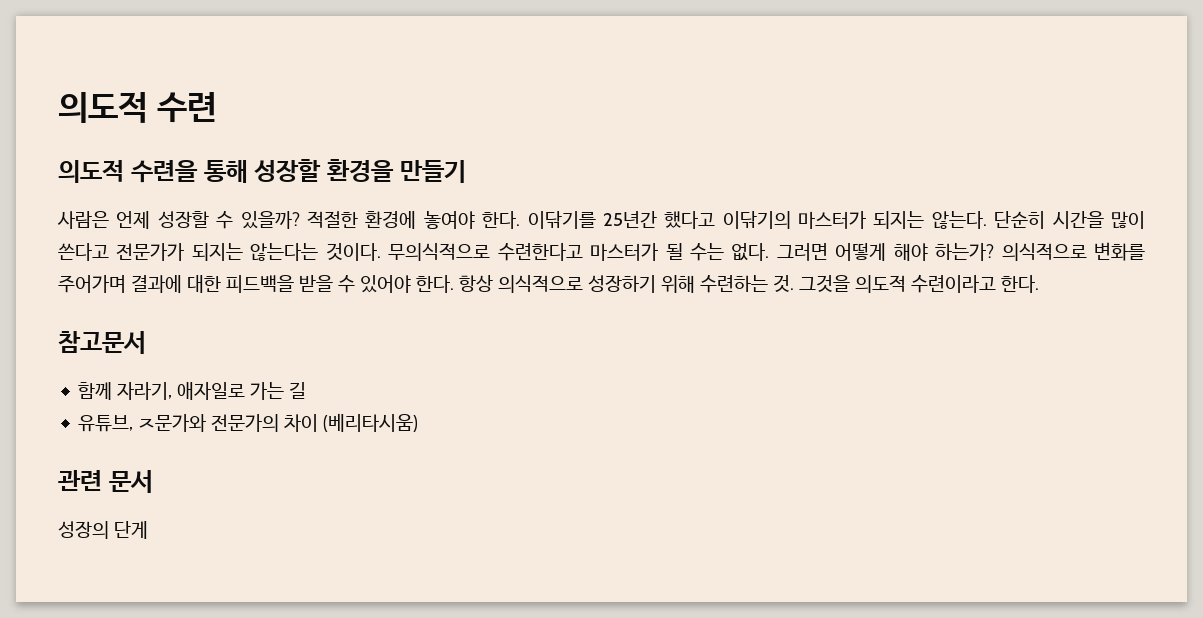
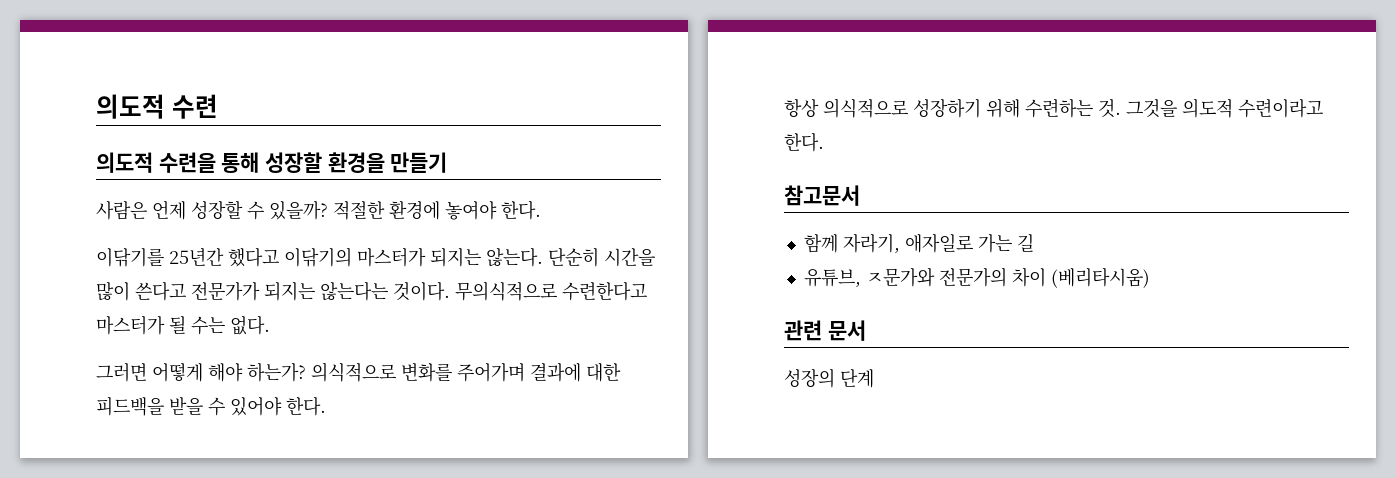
- 적절한 환경에 놓여야 한다. 이닦기를 25년간 했다고 이닦기의 마스터가 되지는 않는다.
+ 적절한 환경에 놓여야 한다.
+ 이닦기를 25년간 했다고 이닦기의 마스터가 되지는 않는다.
- 무의식적으로 수련한다고 마스터가 될 수는 없다. 그러면 어떻게 해야 하는가?
+ 무의식적으로 수련한다고 마스터가 될 수는 없다.
+ 그러면 어떻게 해야 하는가?
- 의식적으로 변화를 주어가며 결과에 대한 피드백을 받을 수 있어야 한다. 항상 의식적으로 성장하기 위해 수련하는 것.
+ 의식적으로 변화를 주어가며 결과에 대한 피드백을 받을 수 있어야 한다.
+ 항상 의식적으로 성장하기 위해 수련하는 것.
- 성장의 단게
+ 성장의 단계

